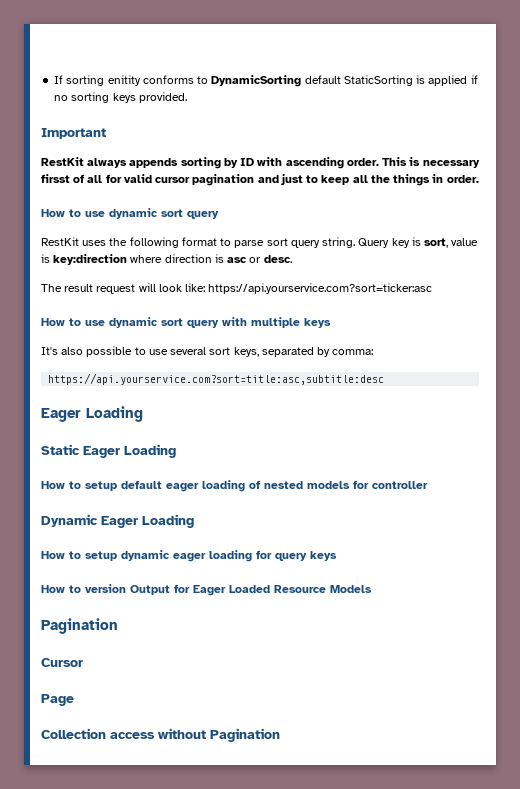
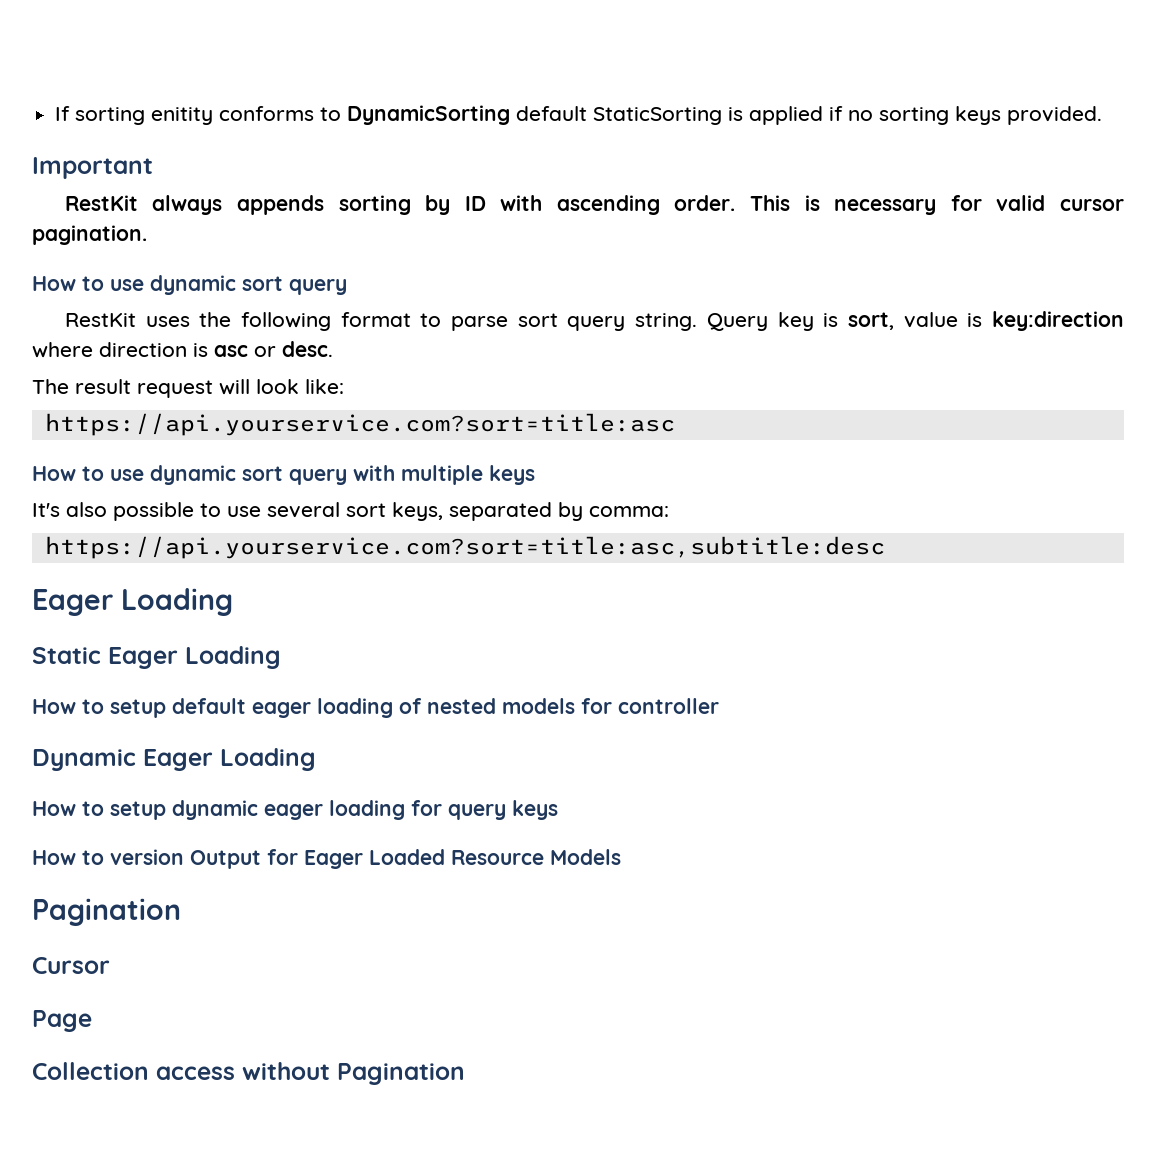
- This is necessary firsst of all for valid cursor pagination and just to keep all the things in order.
+ This is necessary for valid cursor pagination.
- The result request will look like: https://api.yourservice.com?sort=ticker:asc
+ The result request will look like:
+ https://api.yourservice.com?sort=title:asc

